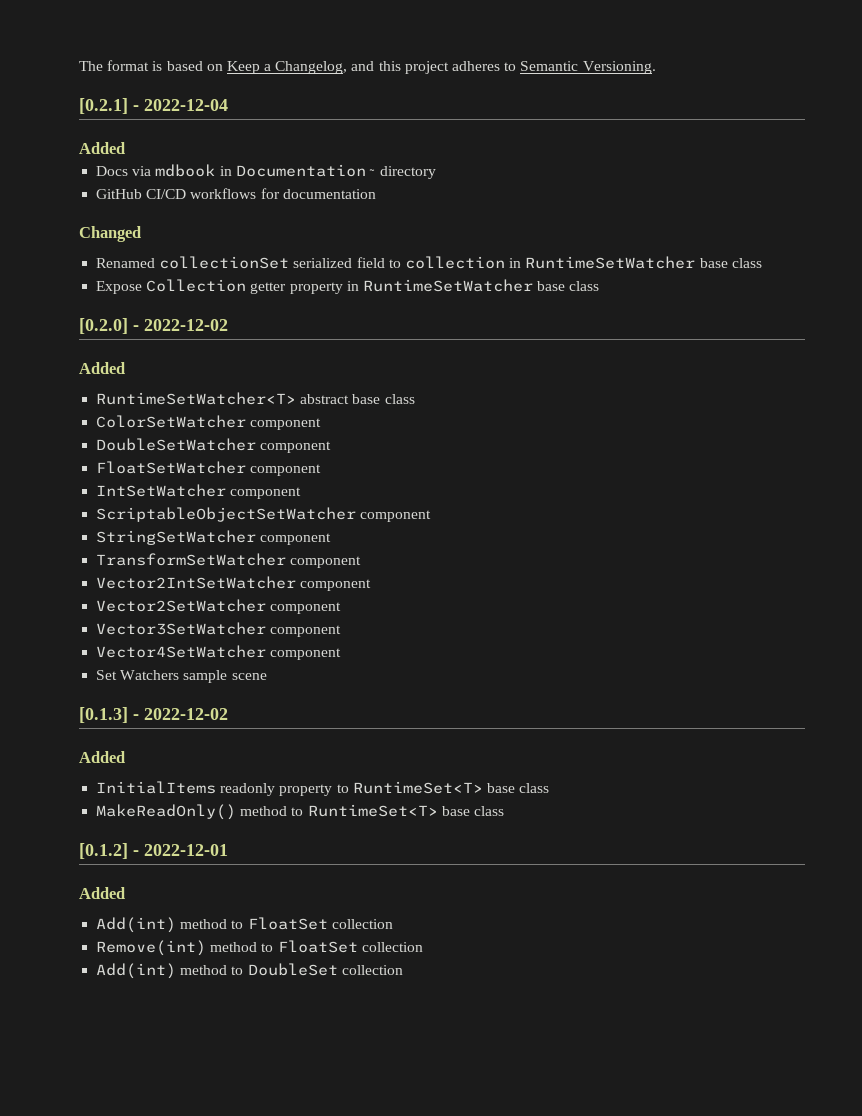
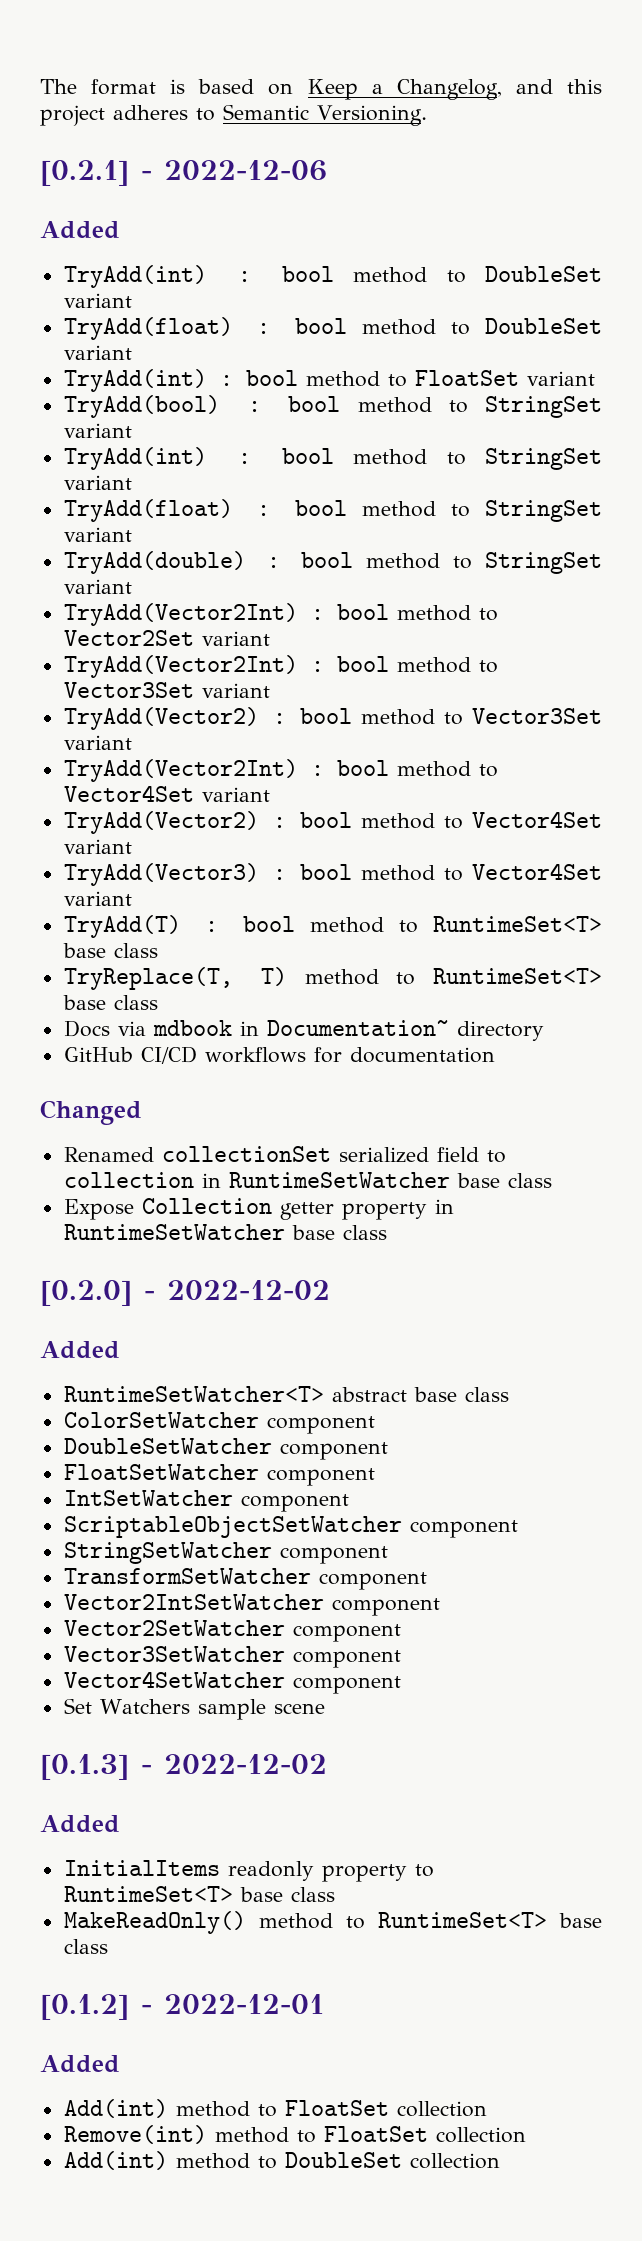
- [0.2.1] - 2022-12-04
+ [0.2.1] - 2022-12-06
  Added
+ TryAdd(int) : bool method to DoubleSet variant
+ TryAdd(float) : bool method to DoubleSet variant
+ TryAdd(int) : bool method to FloatSet variant
+ TryAdd(bool) : bool method to StringSet variant
+ TryAdd(int) : bool method to StringSet variant
+ TryAdd(float) : bool method to StringSet variant
+ TryAdd(double) : bool method to StringSet variant
+ TryAdd(Vector2Int) : bool method to Vector2Set variant
+ TryAdd(Vector2Int) : bool method to Vector3Set variant
+ TryAdd(Vector2) : bool method to Vector3Set variant
+ TryAdd(Vector2Int) : bool method to Vector4Set variant
+ TryAdd(Vector2) : bool method to Vector4Set variant
+ TryAdd(Vector3) : bool method to Vector4Set variant
+ TryAdd(T) : bool method to RuntimeSet<T> base class
+ TryReplace(T, T) method to RuntimeSet<T> base class

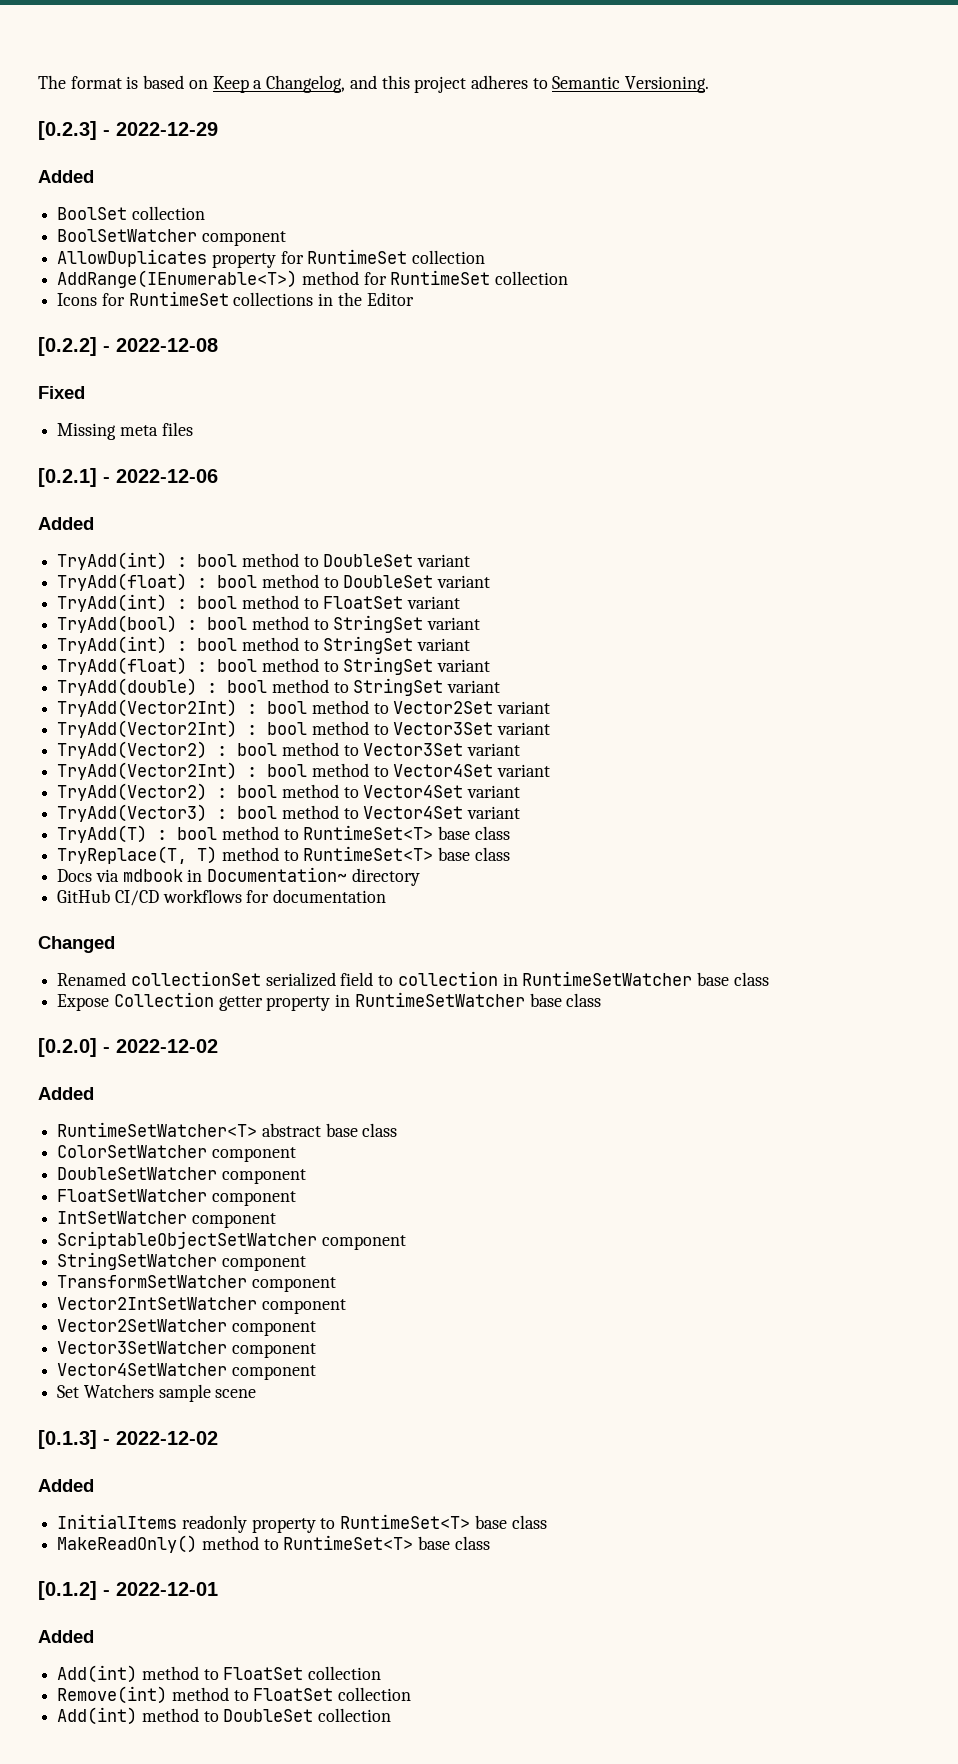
+ [0.2.3] - 2022-12-29
+ Added
+ BoolSet collection
+ BoolSetWatcher component
+ AllowDuplicates property for RuntimeSet collection
+ AddRange(IEnumerable<T>) method for RuntimeSet collection
+ Icons for RuntimeSet collections in the Editor
+ [0.2.2] - 2022-12-08
+ Fixed
+ Missing meta files

